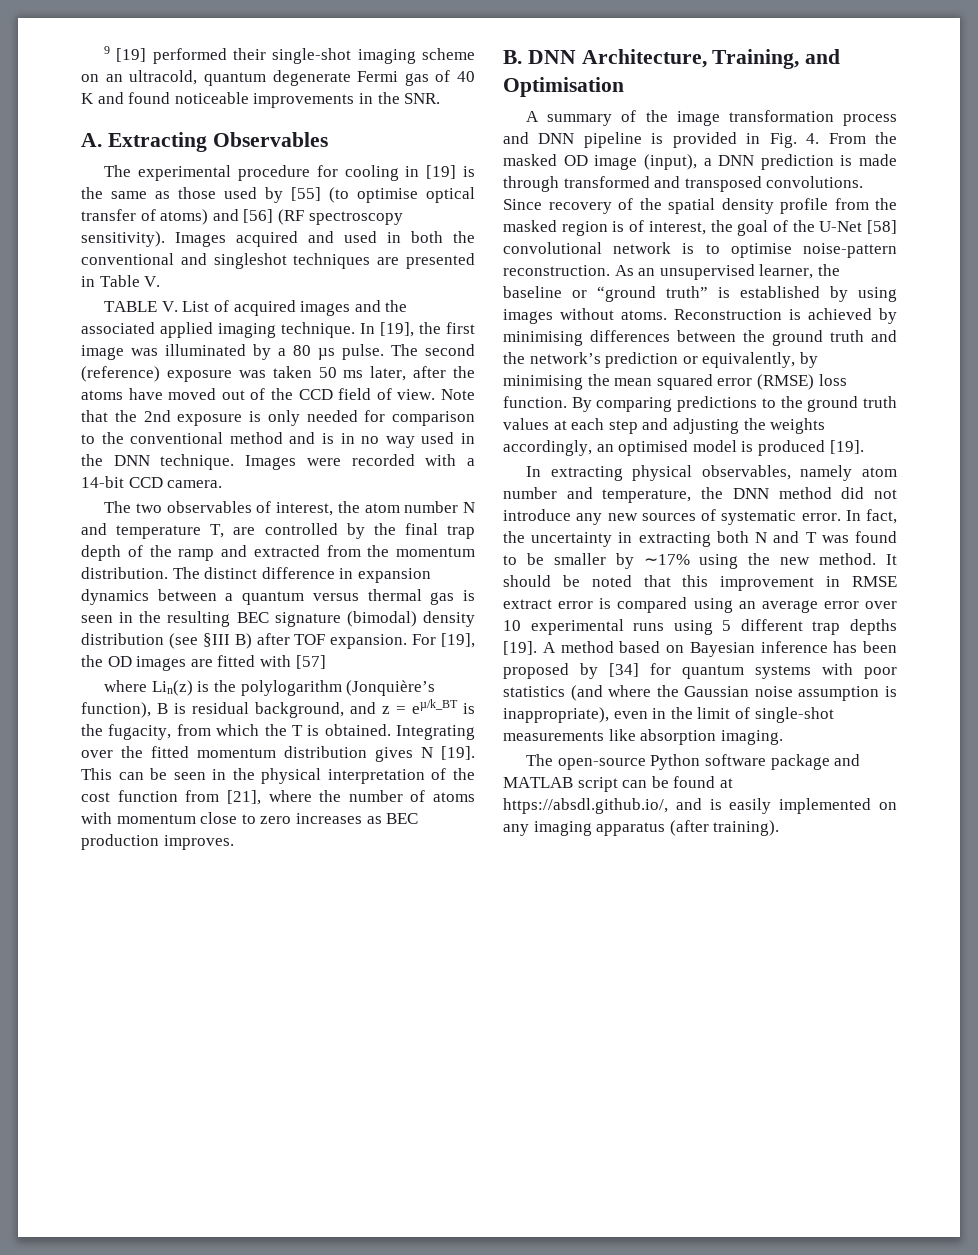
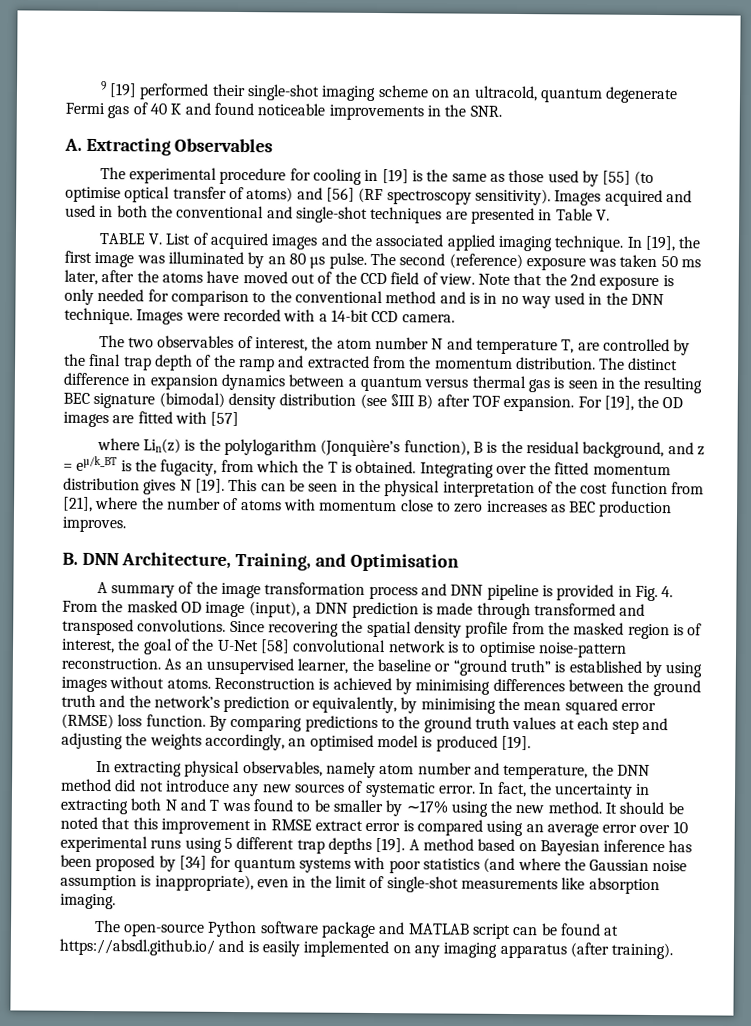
- Images acquired and used in both the conventional and singleshot techniques are presented in Table V.
+ Images acquired and used in both the conventional and single-shot techniques are presented in Table V.
- In [19], the first image was illuminated by a 80 µs pulse.
+ In [19], the first image was illuminated by an 80 µs pulse.
- where Lin(z) is the polylogarithm (Jonquière’s function), B is residual background, and z = eµ/k_BT is the fugacity, from which the T is obtained.
+ where Lin(z) is the polylogarithm (Jonquière’s function), B is the residual background, and z = eµ/k_BT is the fugacity, from which the T is obtained.
- Since recovery of the spatial density profile from the masked region is of interest, the goal of the U-Net [58] convolutional network is to optimise noise-pattern reconstruction.
+ Since recovering the spatial density profile from the masked region is of interest, the goal of the U-Net [58] convolutional network is to optimise noise-pattern reconstruction.
- The open-source Python software package and MATLAB script can be found at https://absdl.github.io/, and is easily implemented on any imaging apparatus (after training).
+ The open-source Python software package and MATLAB script can be found at https://absdl.github.io/ and is easily implemented on any imaging apparatus (after training).

